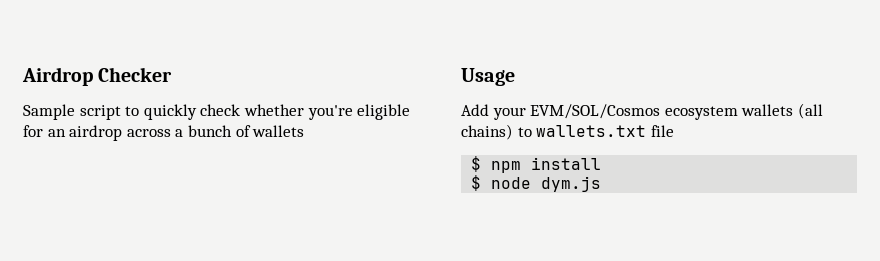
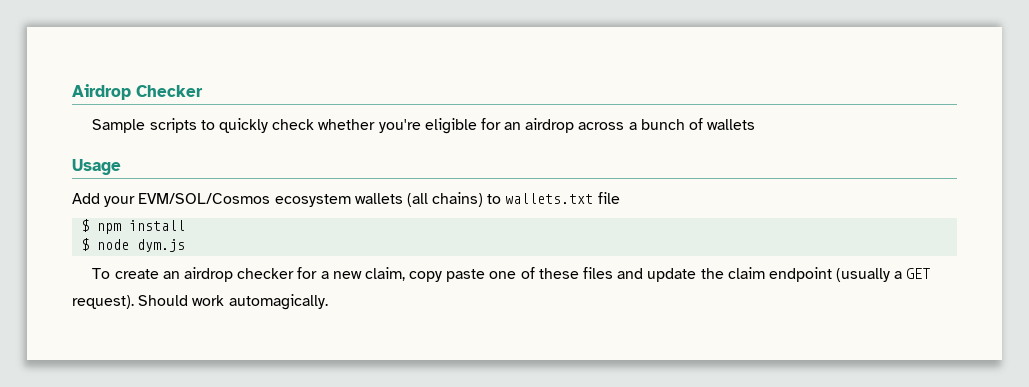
- Sample script to quickly check whether you're eligible for an airdrop across a bunch of wallets
+ Sample scripts to quickly check whether you're eligible for an airdrop across a bunch of wallets
+ To create an airdrop checker for a new claim, copy paste one of these files and update the claim endpoint (usually a GET request). Should work automagically.

